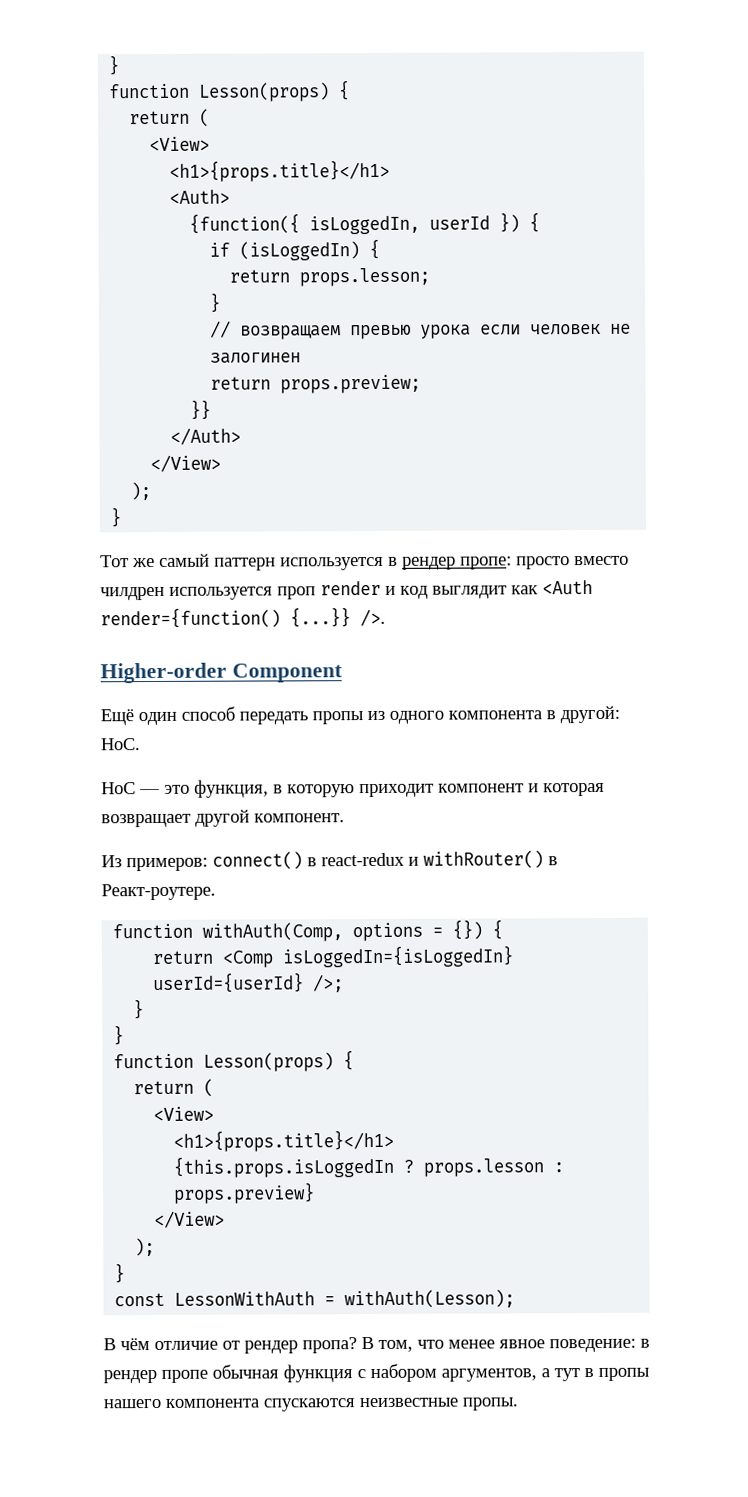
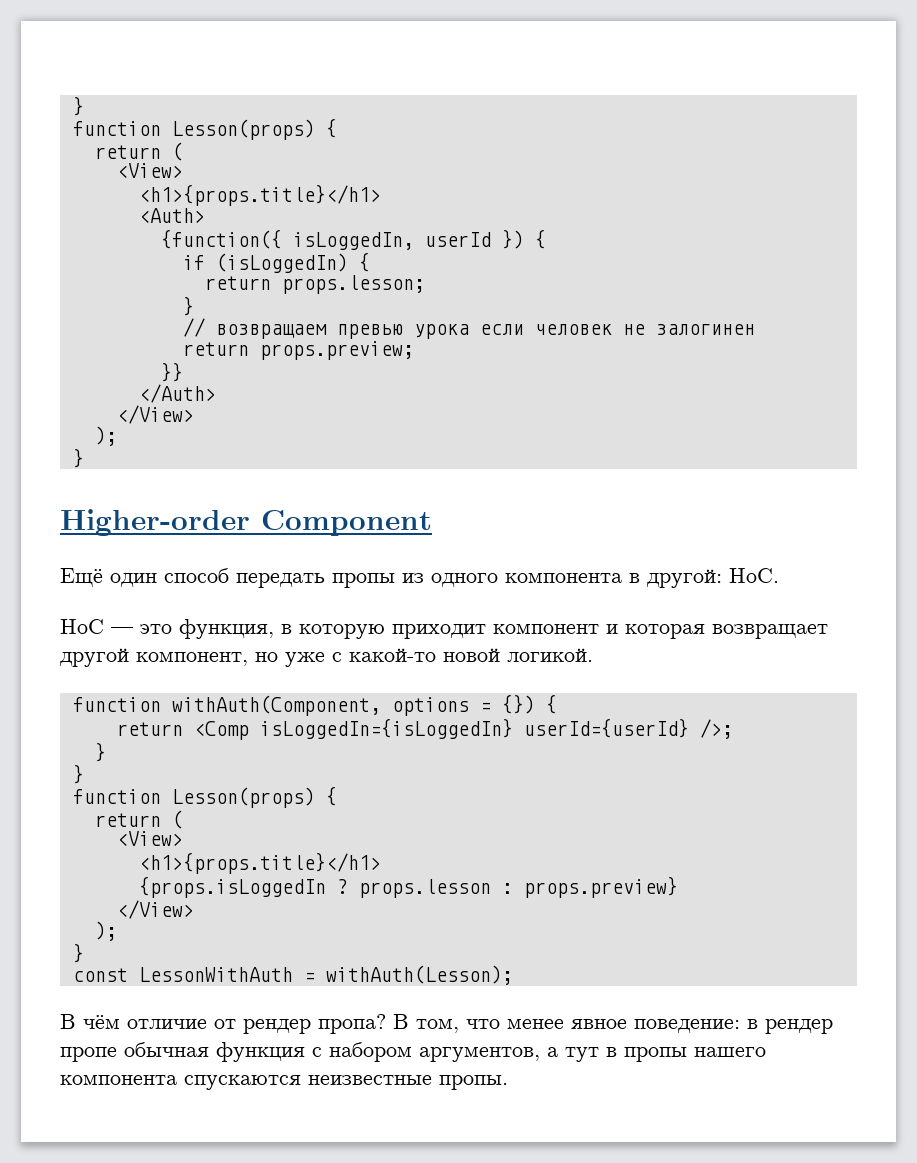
- Тот же самый паттерн используется в рендер пропе: просто вместо чилдрен используется проп render и код выглядит как <Auth render={function() {...}} />.
- HoC — это функция, в которую приходит компонент и которая возвращает другой компонент.
- Из примеров: connect() в react-redux и withRouter() в Реакт-роутере.
- function withAuth(Comp, options = {}) {
+ HoC — это функция, в которую приходит компонент и которая возвращает другой компонент, но уже с какой-то новой логикой.
+ function withAuth(Component, options = {}) {
- {this.props.isLoggedIn ? props.lesson : props.preview}
+ {props.isLoggedIn ? props.lesson : props.preview}

